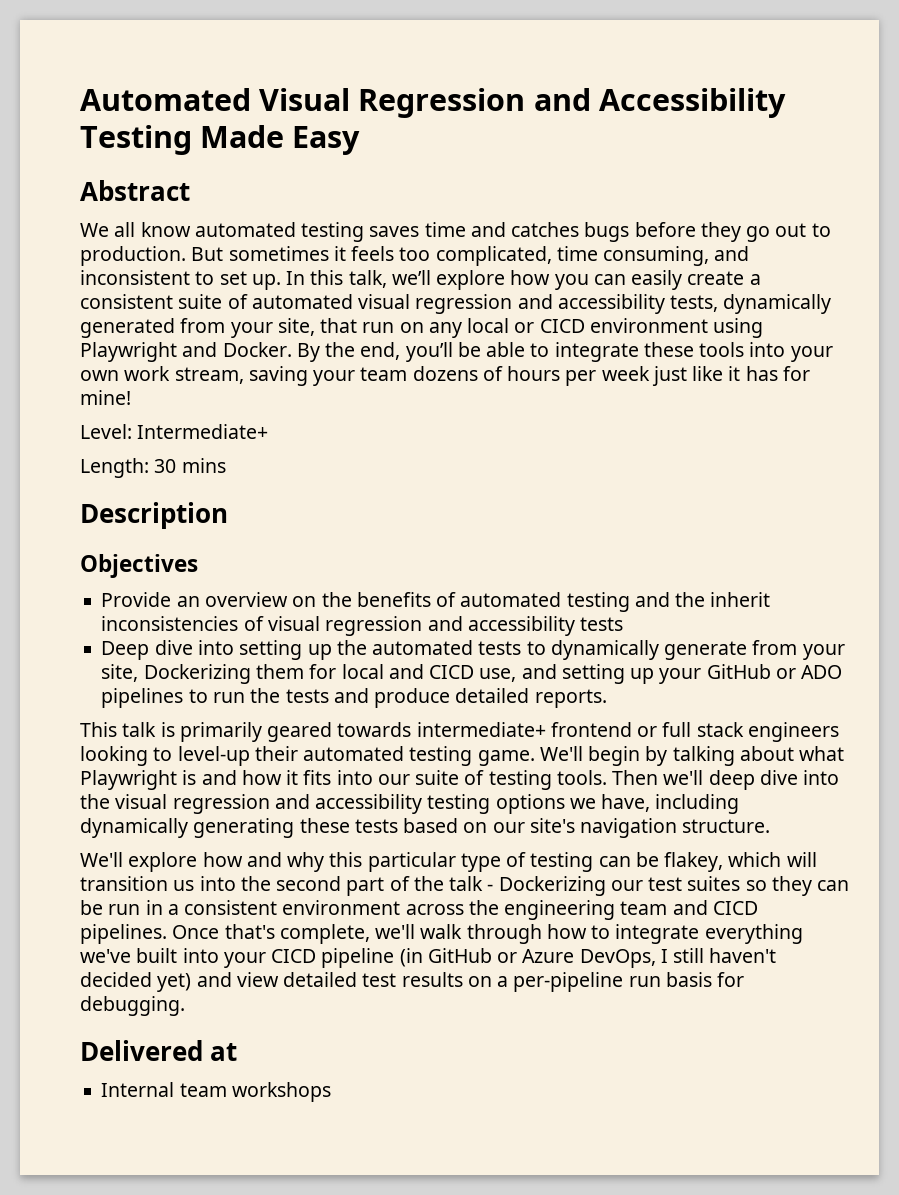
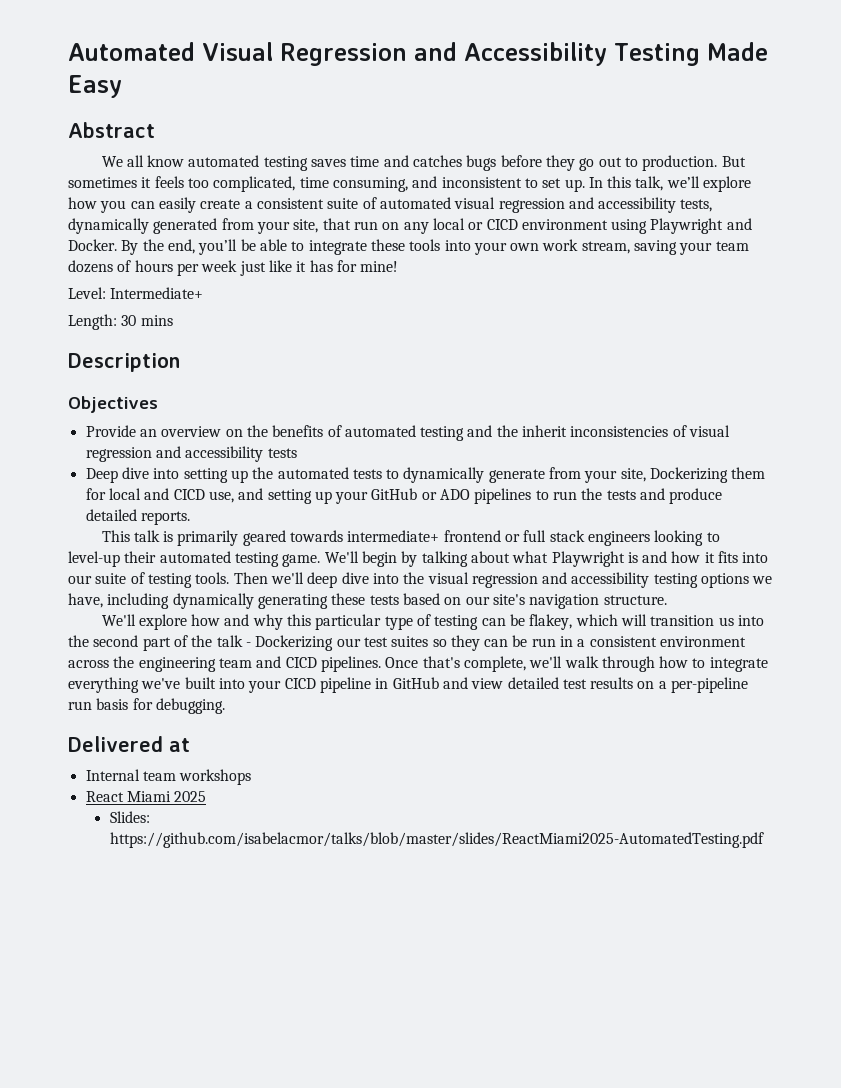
- Once that's complete, we'll walk through how to integrate everything we've built into your CICD pipeline (in GitHub or Azure DevOps, I still haven't decided yet) and view detailed test results on a per-pipeline run basis for debugging.
+ Once that's complete, we'll walk through how to integrate everything we've built into your CICD pipeline in GitHub and view detailed test results on a per-pipeline run basis for debugging.
+ React Miami 2025
+ Slides: https://github.com/isabelacmor/talks/blob/master/slides/ReactMiami2025-AutomatedTesting.pdf

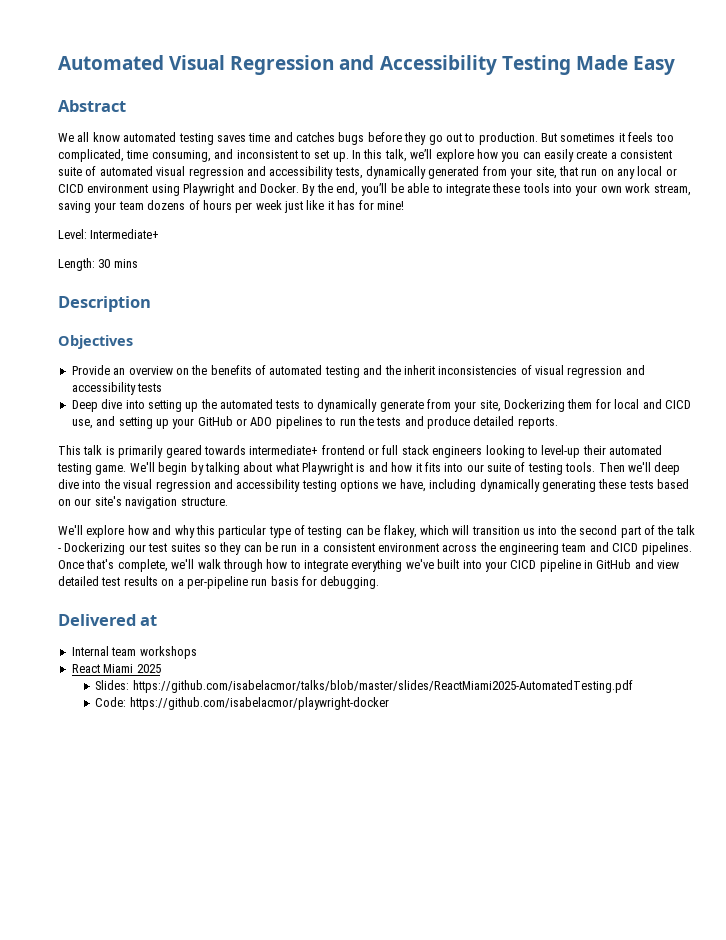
+ Code: https://github.com/isabelacmor/playwright-docker

